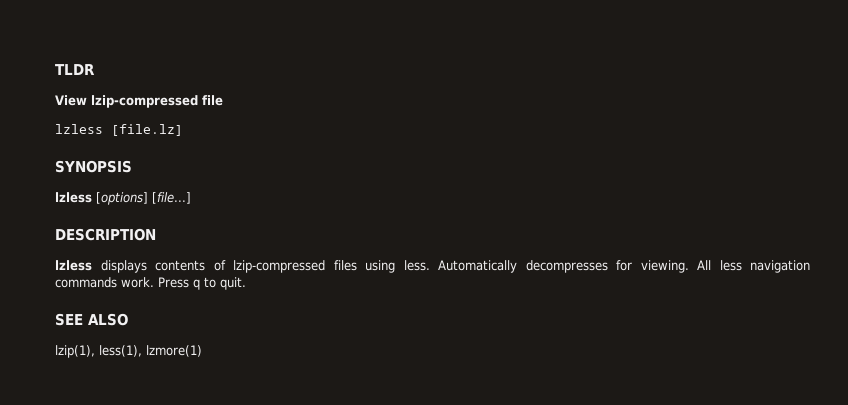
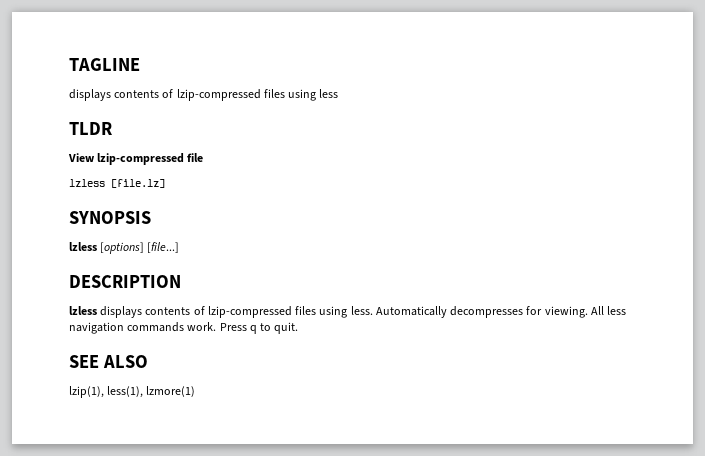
+ TAGLINE
+ displays contents of lzip-compressed files using less

